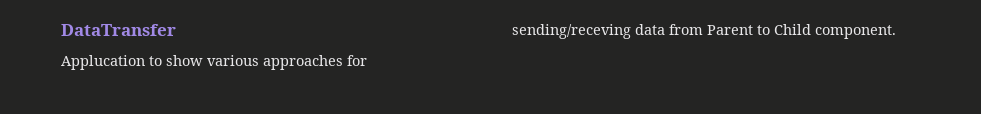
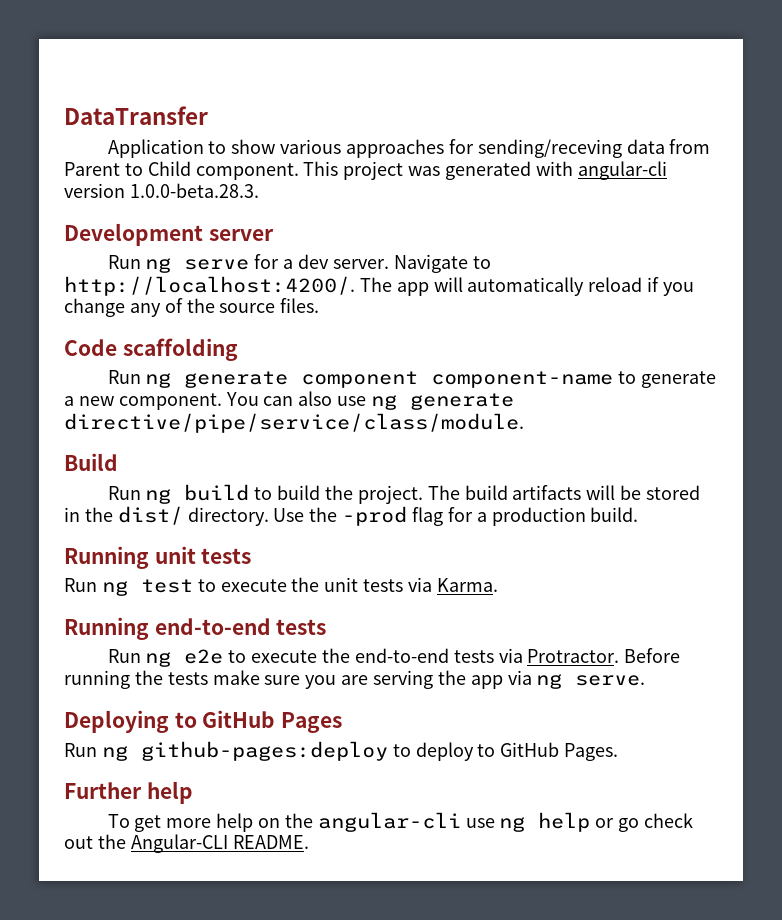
- Applucation to show various approaches for sending/receving data from Parent to Child component.
+ Application to show various approaches for sending/receving data from Parent to Child component.
+ This project was generated with angular-cli version 1.0.0-beta.28.3.
+ Development server
+ Run ng serve for a dev server. Navigate to http://localhost:4200/. The app will automatically reload if you change any of the source files.
+ Code scaffolding
+ Run ng generate component component-name to generate a new component. You can also use ng generate directive/pipe/service/class/module.
+ Build
+ Run ng build to build the project. The build artifacts will be stored in the dist/ directory. Use the -prod flag for a production build.
+ Running unit tests
+ Run ng test to execute the unit tests via Karma.
+ Running end-to-end tests
+ Run ng e2e to execute the end-to-end tests via Protractor. Before running the tests make sure you are serving the app via ng serve.
+ Deploying to GitHub Pages
+ Run ng github-pages:deploy to deploy to GitHub Pages.
+ Further help
+ To get more help on the angular-cli use ng help or go check out the Angular-CLI README.

